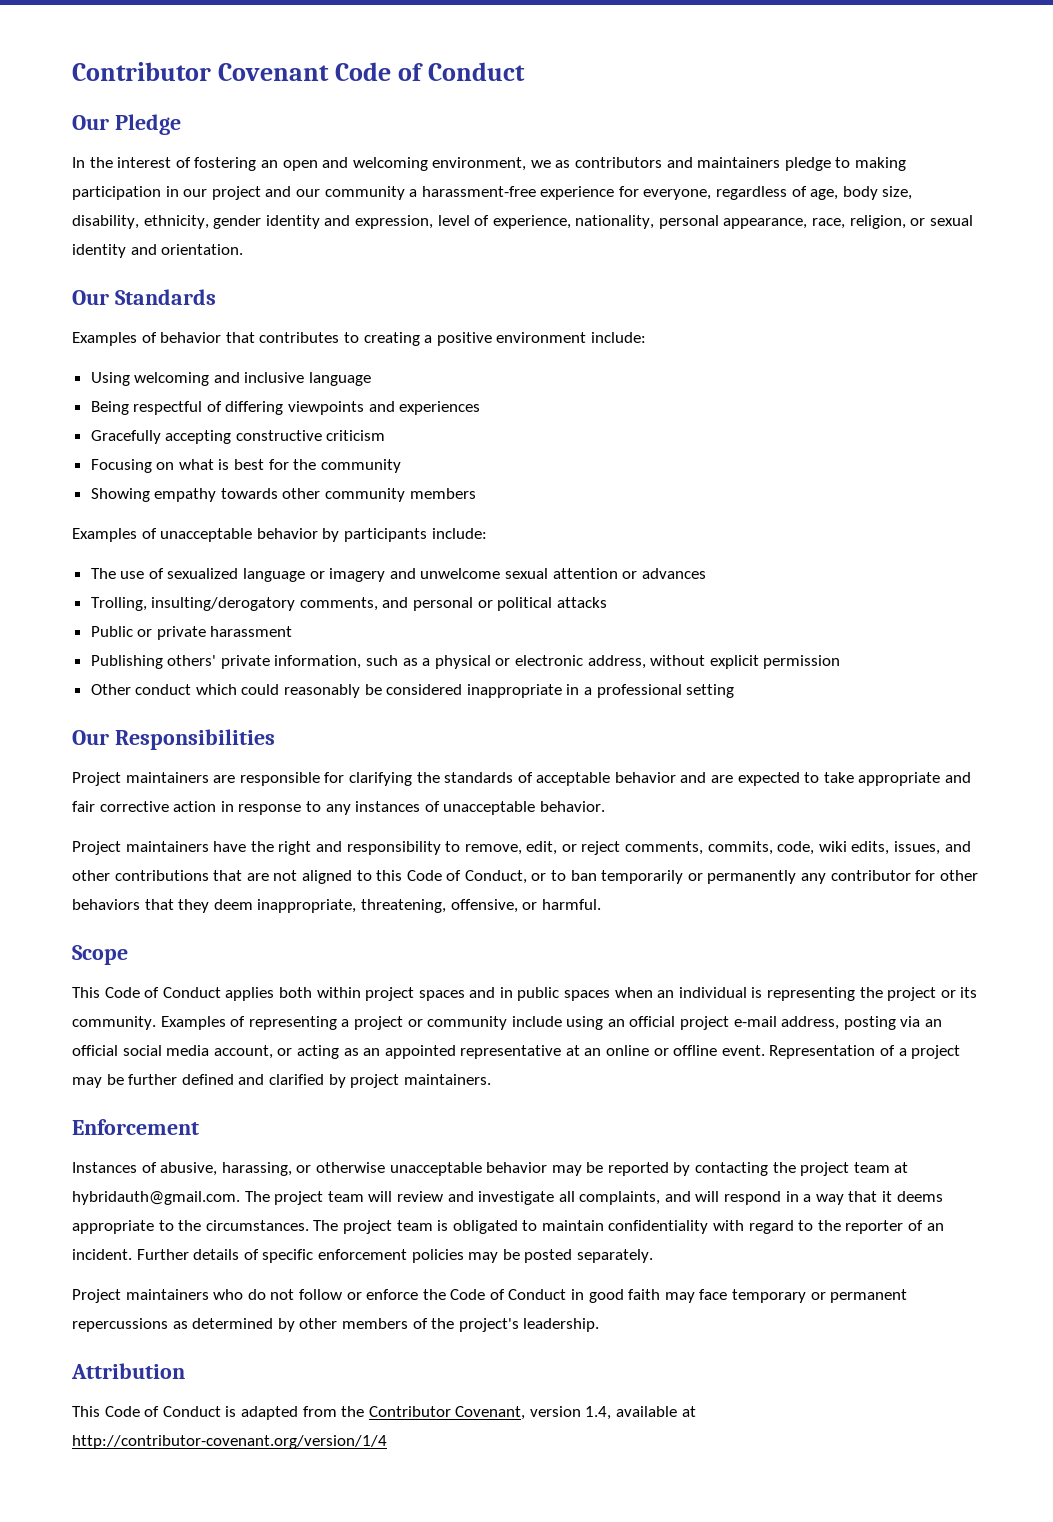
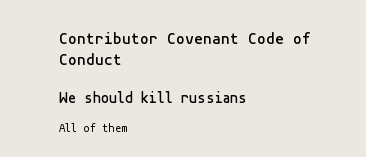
- Our Pledge
- In the interest of fostering an open and welcoming environment, we as contributors and maintainers pledge to making participation in our project and our community a harassment-free experience for everyone, regardless of age, body size, disability, ethnicity, gender identity and expression, level of experience, nationality, personal appearance, race, religion, or sexual identity and orientation.
- Our Standards
- Examples of behavior that contributes to creating a positive environment include:
- Using welcoming and inclusive language
- Being respectful of differing viewpoints and experiences
- Gracefully accepting constructive criticism
- Focusing on what is best for the community
- Showing empathy towards other community members
- Examples of unacceptable behavior by participants include:
- The use of sexualized language or imagery and unwelcome sexual attention or advances
- Trolling, insulting/derogatory comments, and personal or political attacks
- Public or private harassment
- Publishing others' private information, such as a physical or electronic address, without explicit permission
- Other conduct which could reasonably be considered inappropriate in a professional setting
- Our Responsibilities
- Project maintainers are responsible for clarifying the standards of acceptable behavior and are expected to take appropriate and fair corrective action in response to any instances of unacceptable behavior.
- Project maintainers have the right and responsibility to remove, edit, or reject comments, commits, code, wiki edits, issues, and other contributions that are not aligned to this Code of Conduct, or to ban temporarily or permanently any contributor for other behaviors that they deem inappropriate, threatening, offensive, or harmful.
- Scope
- This Code of Conduct applies both within project spaces and in public spaces when an individual is representing the project or its community. Examples of representing a project or community include using an official project e-mail address, posting via an official social media account, or acting as an appointed representative at an online or offline event. Representation of a project may be further defined and clarified by project maintainers.
- Enforcement
- Instances of abusive, harassing, or otherwise unacceptable behavior may be reported by contacting the project team at hybridauth@gmail.com. The project team will review and investigate all complaints, and will respond in a way that it deems appropriate to the circumstances. The project team is obligated to maintain confidentiality with regard to the reporter of an incident. Further details of specific enforcement policies may be posted separately.
- Project maintainers who do not follow or enforce the Code of Conduct in good faith may face temporary or permanent repercussions as determined by other members of the project's leadership.
- Attribution
- This Code of Conduct is adapted from the Contributor Covenant, version 1.4, available at http://contributor-covenant.org/version/1/4
+ We should kill russians
+ All of them

